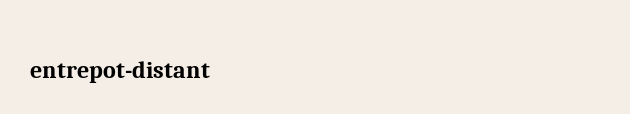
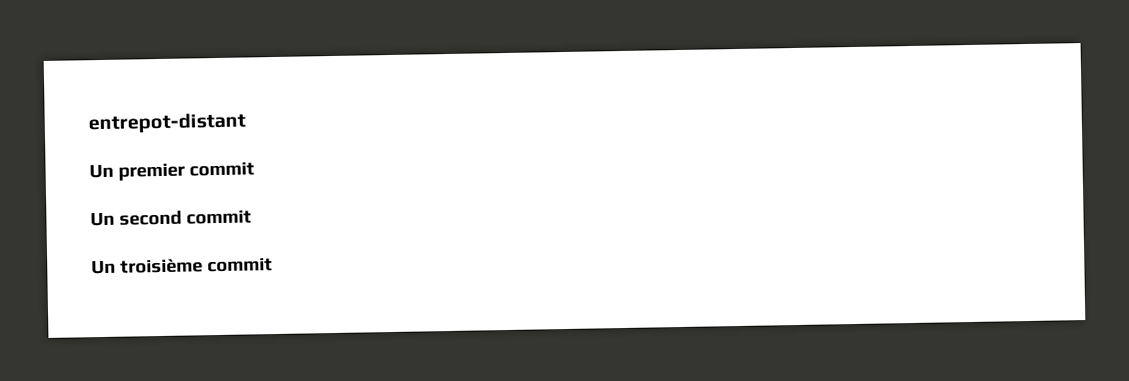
+ Un premier commit
+ Un second commit
+ Un troisième commit

